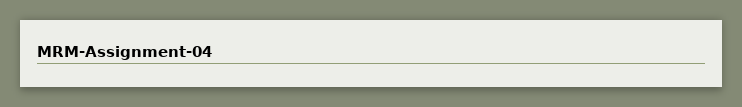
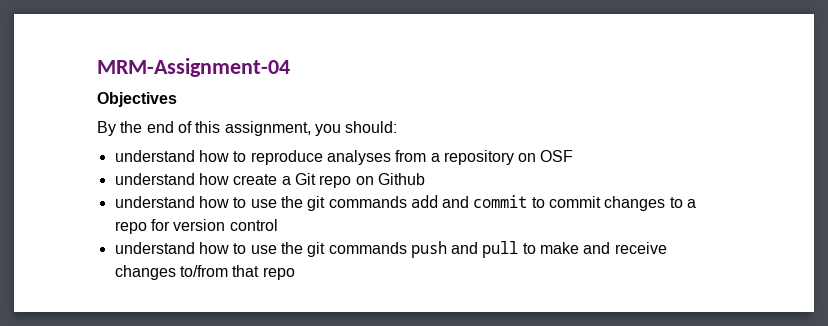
+ Objectives
+ By the end of this assignment, you should:
+ understand how to reproduce analyses from a repository on OSF
+ understand how create a Git repo on Github
+ understand how to use the git commands add and commit to commit changes to a repo for version control
+ understand how to use the git commands push and pull to make and receive changes to/from that repo

